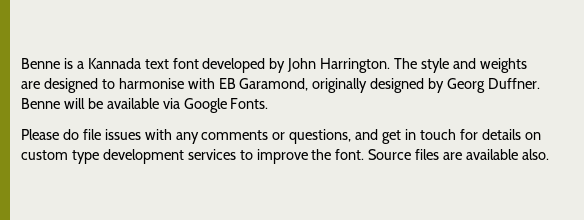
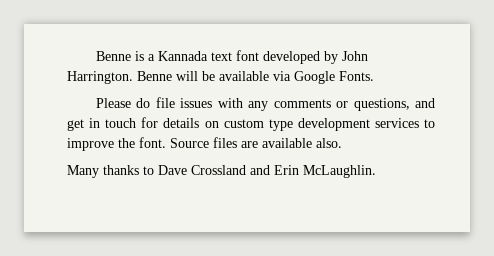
- The style and weights are designed to harmonise with EB Garamond, originally designed by Georg Duffner.
+ Many thanks to Dave Crossland and Erin McLaughlin.

